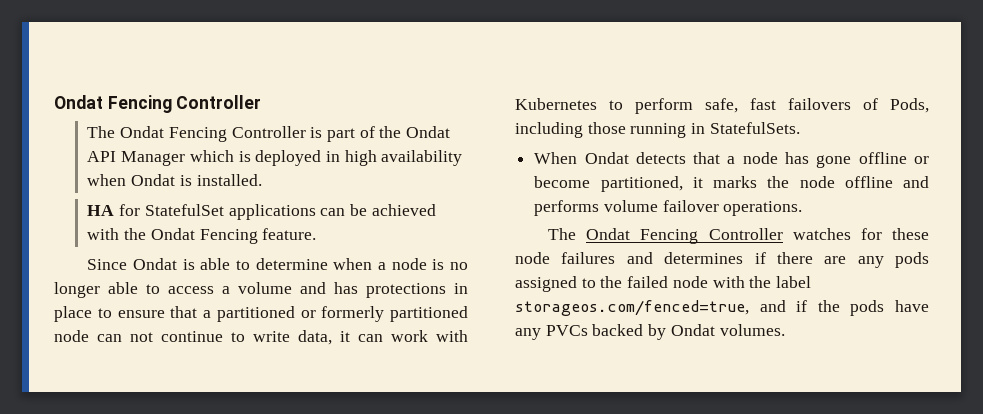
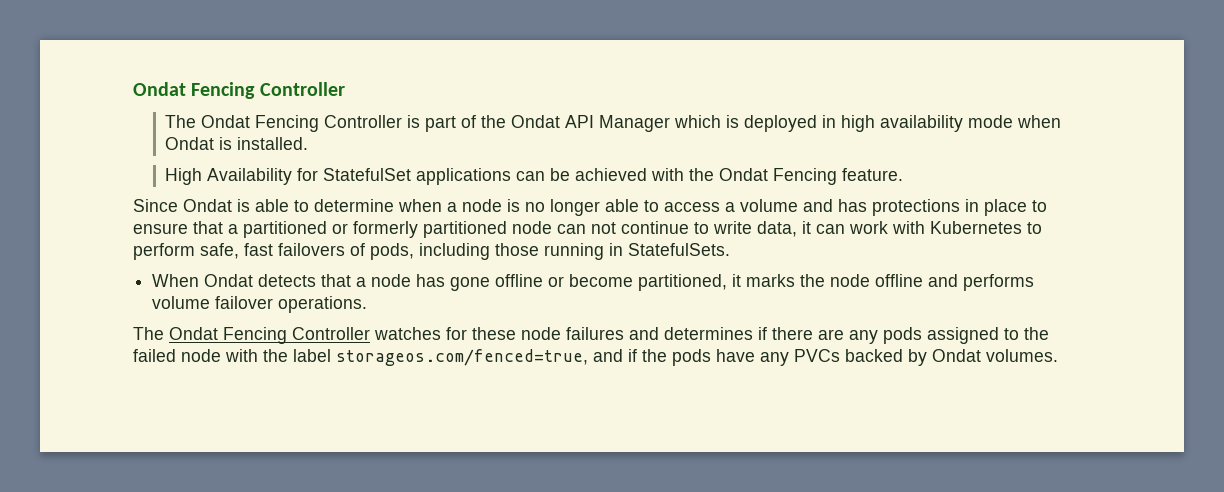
- The Ondat Fencing Controller is part of the Ondat API Manager which is deployed in high availability when Ondat is installed.
+ The Ondat Fencing Controller is part of the Ondat API Manager which is deployed in high availability mode when Ondat is installed.
- HA for StatefulSet applications can be achieved with the Ondat Fencing feature.
+ High Availability for StatefulSet applications can be achieved with the Ondat Fencing feature.
- Since Ondat is able to determine when a node is no longer able to access a volume and has protections in place to ensure that a partitioned or formerly partitioned node can not continue to write data, it can work with Kubernetes to perform safe, fast failovers of Pods, including those running in StatefulSets.
+ Since Ondat is able to determine when a node is no longer able to access a volume and has protections in place to ensure that a partitioned or formerly partitioned node can not continue to write data, it can work with Kubernetes to perform safe, fast failovers of pods, including those running in StatefulSets.

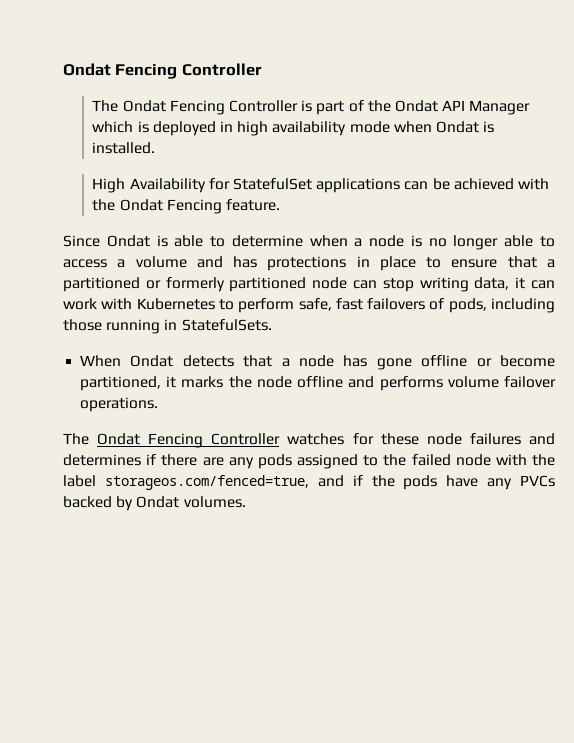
- Since Ondat is able to determine when a node is no longer able to access a volume and has protections in place to ensure that a partitioned or formerly partitioned node can not continue to write data, it can work with Kubernetes to perform safe, fast failovers of pods, including those running in StatefulSets.
+ Since Ondat is able to determine when a node is no longer able to access a volume and has protections in place to ensure that a partitioned or formerly partitioned node can stop writing data, it can work with Kubernetes to perform safe, fast failovers of pods, including those running in StatefulSets.

